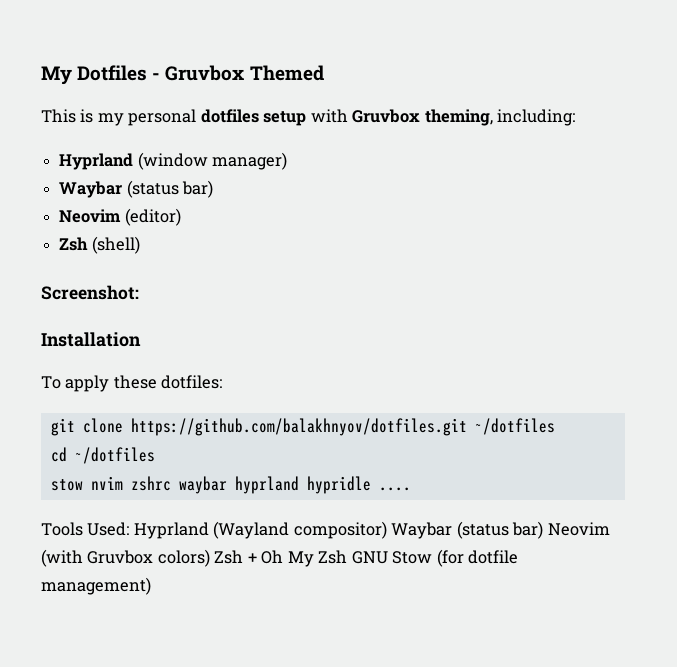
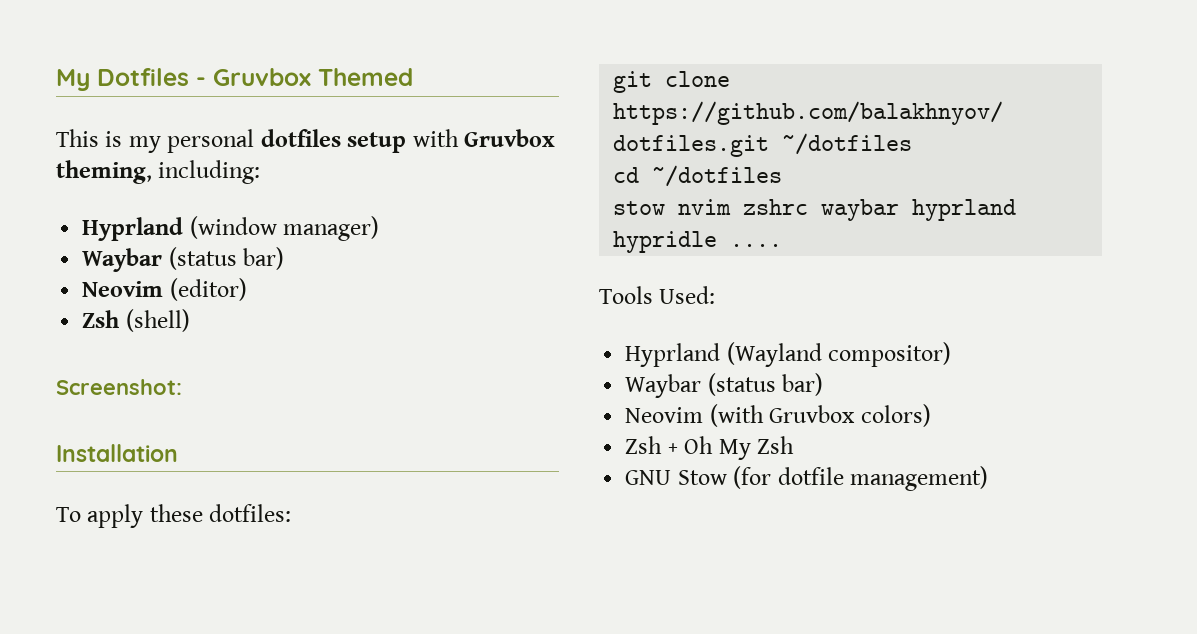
- Tools Used: Hyprland (Wayland compositor) Waybar (status bar) Neovim (with Gruvbox colors) Zsh + Oh My Zsh GNU Stow (for dotfile management)
+ Tools Used:
+ Hyprland (Wayland compositor)
+ Waybar (status bar)
+ Neovim (with Gruvbox colors)
+ Zsh + Oh My Zsh
+ GNU Stow (for dotfile management)

